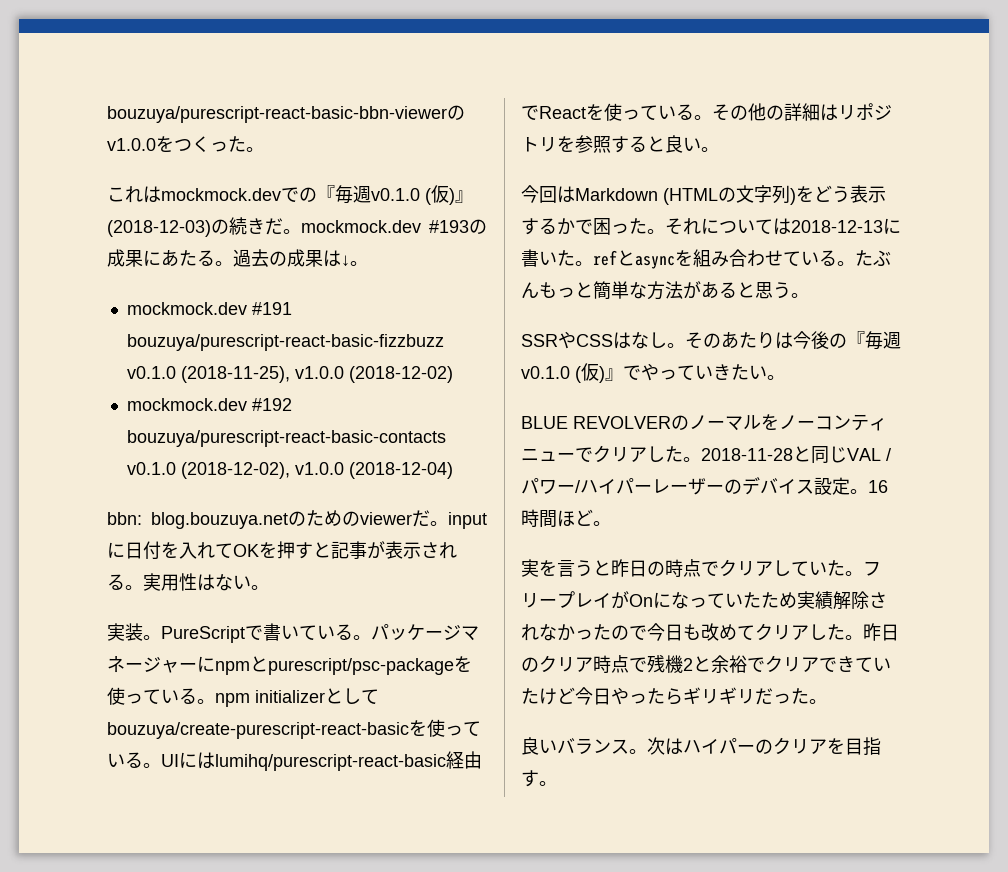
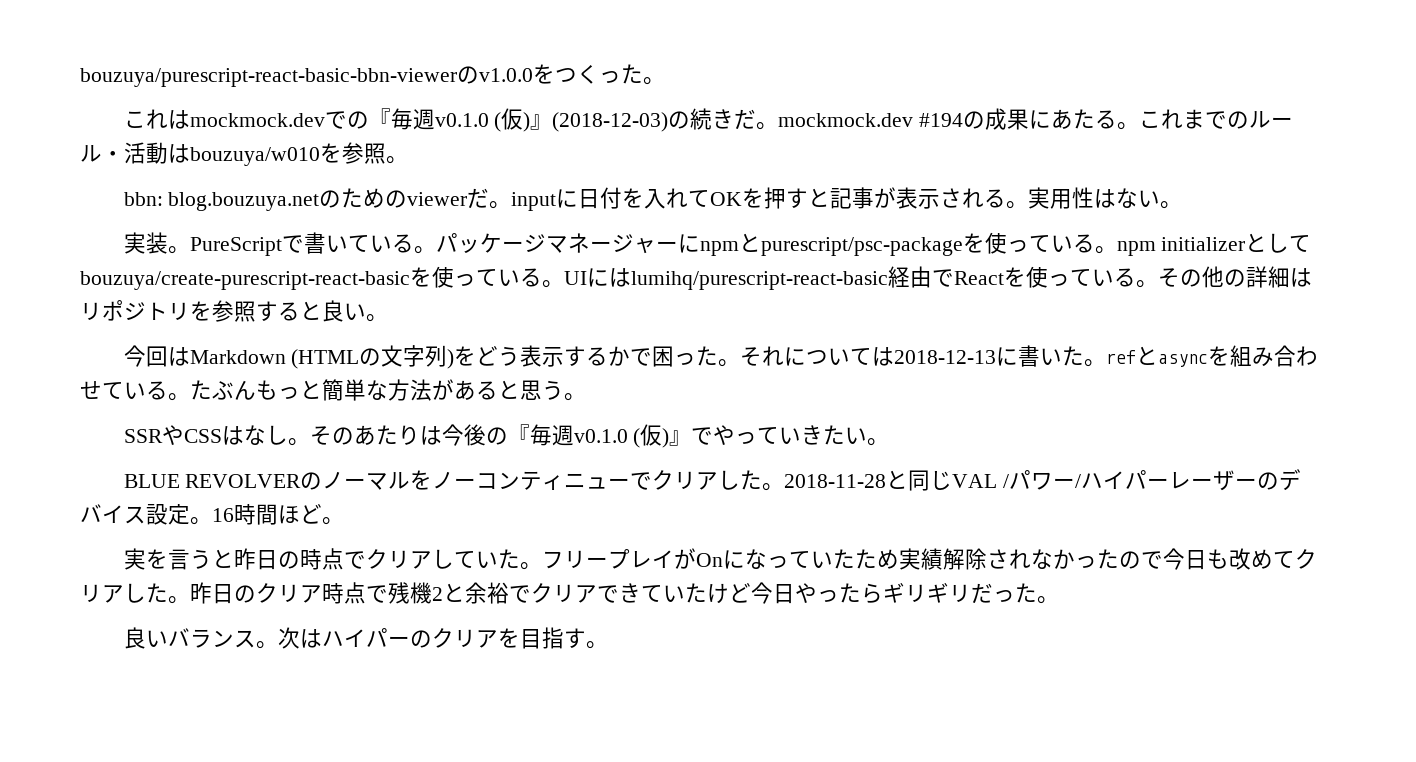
- これはmockmock.devでの『毎週v0.1.0 (仮)』(2018-12-03)の続きだ。mockmock.dev #193の成果にあたる。
+ これはmockmock.devでの『毎週v0.1.0 (仮)』(2018-12-03)の続きだ。mockmock.dev #194の成果にあたる。
- 過去の成果は↓。
- mockmock.dev #191 bouzuya/purescript-react-basic-fizzbuzz v0.1.0 (2018-11-25), v1.0.0 (2018-12-02)
- mockmock.dev #192 bouzuya/purescript-react-basic-contacts v0.1.0 (2018-12-02), v1.0.0 (2018-12-04)
+ これまでのルール・活動はbouzuya/w010を参照。

